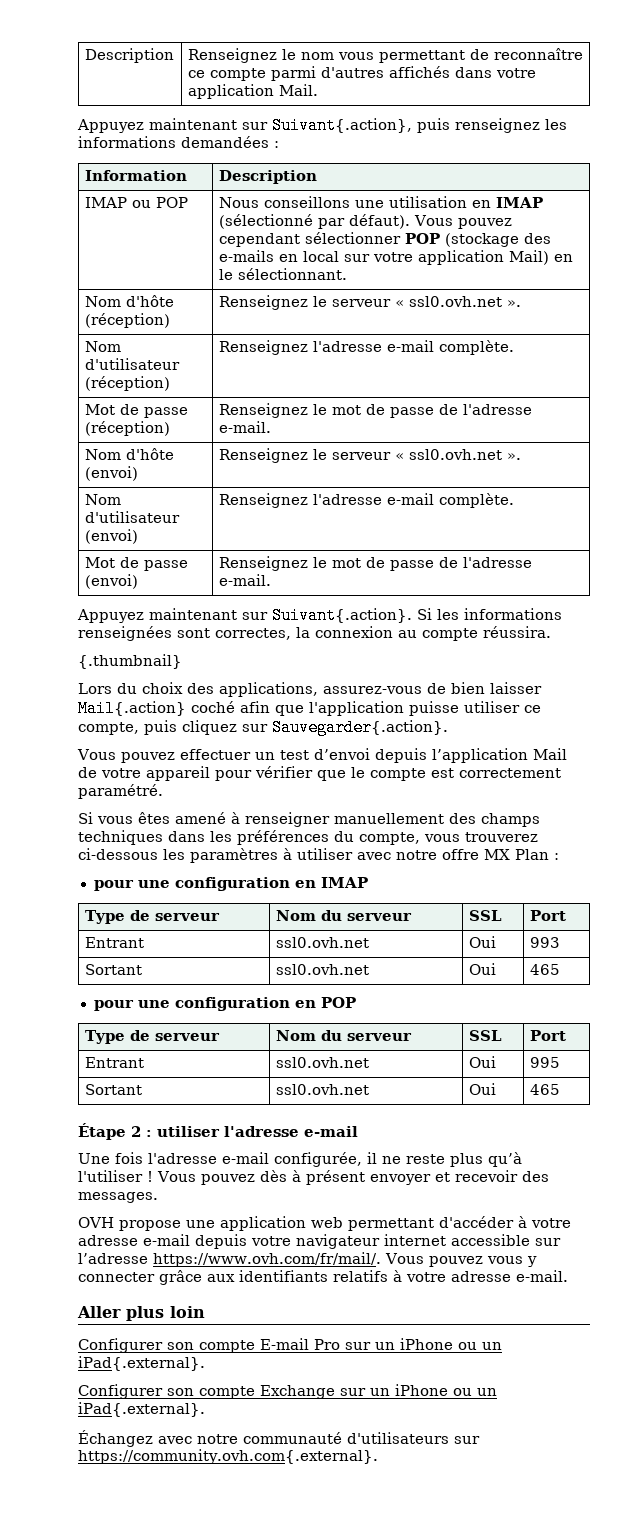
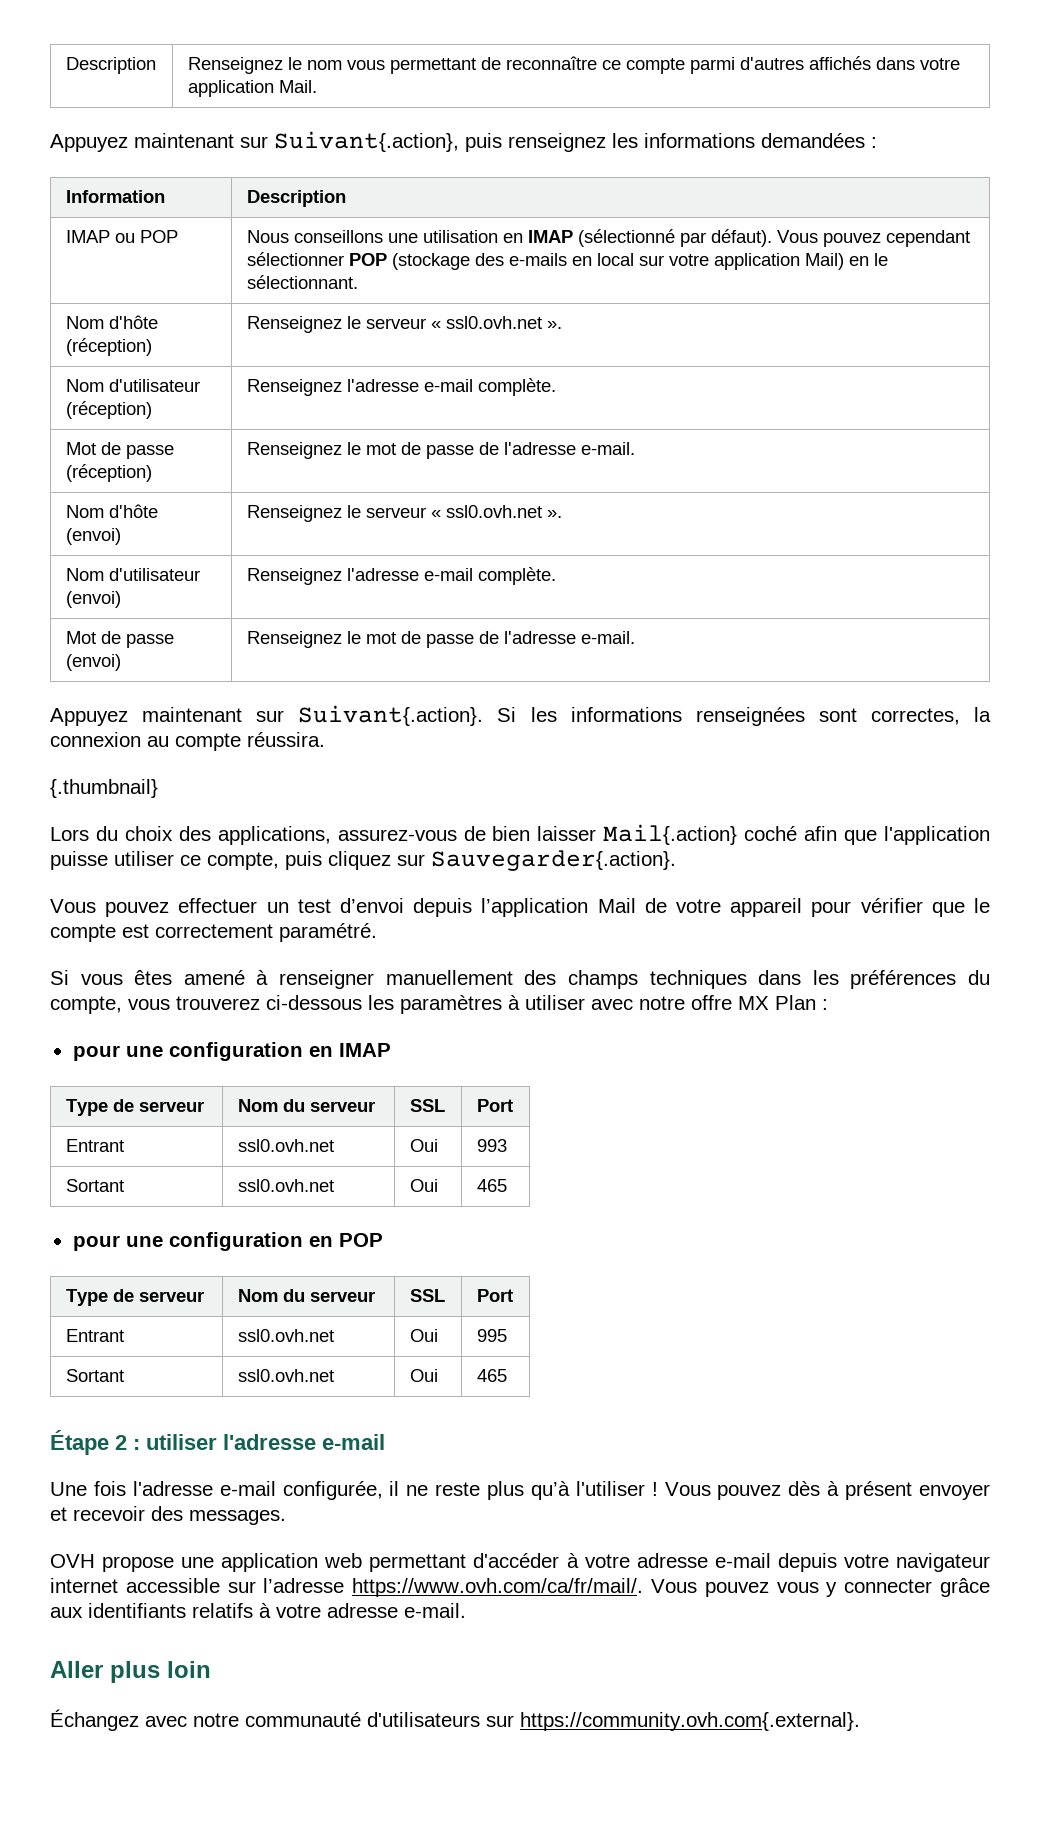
- OVH propose une application web permettant d'accéder à votre adresse e-mail depuis votre navigateur internet accessible sur l’adresse https://www.ovh.com/fr/mail/. Vous pouvez vous y connecter grâce aux identifiants relatifs à votre adresse e-mail.
+ OVH propose une application web permettant d'accéder à votre adresse e-mail depuis votre navigateur internet accessible sur l’adresse https://www.ovh.com/ca/fr/mail/. Vous pouvez vous y connecter grâce aux identifiants relatifs à votre adresse e-mail.
- Configurer son compte E-mail Pro sur un iPhone ou un iPad{.external}.
- Configurer son compte Exchange sur un iPhone ou un iPad{.external}.

